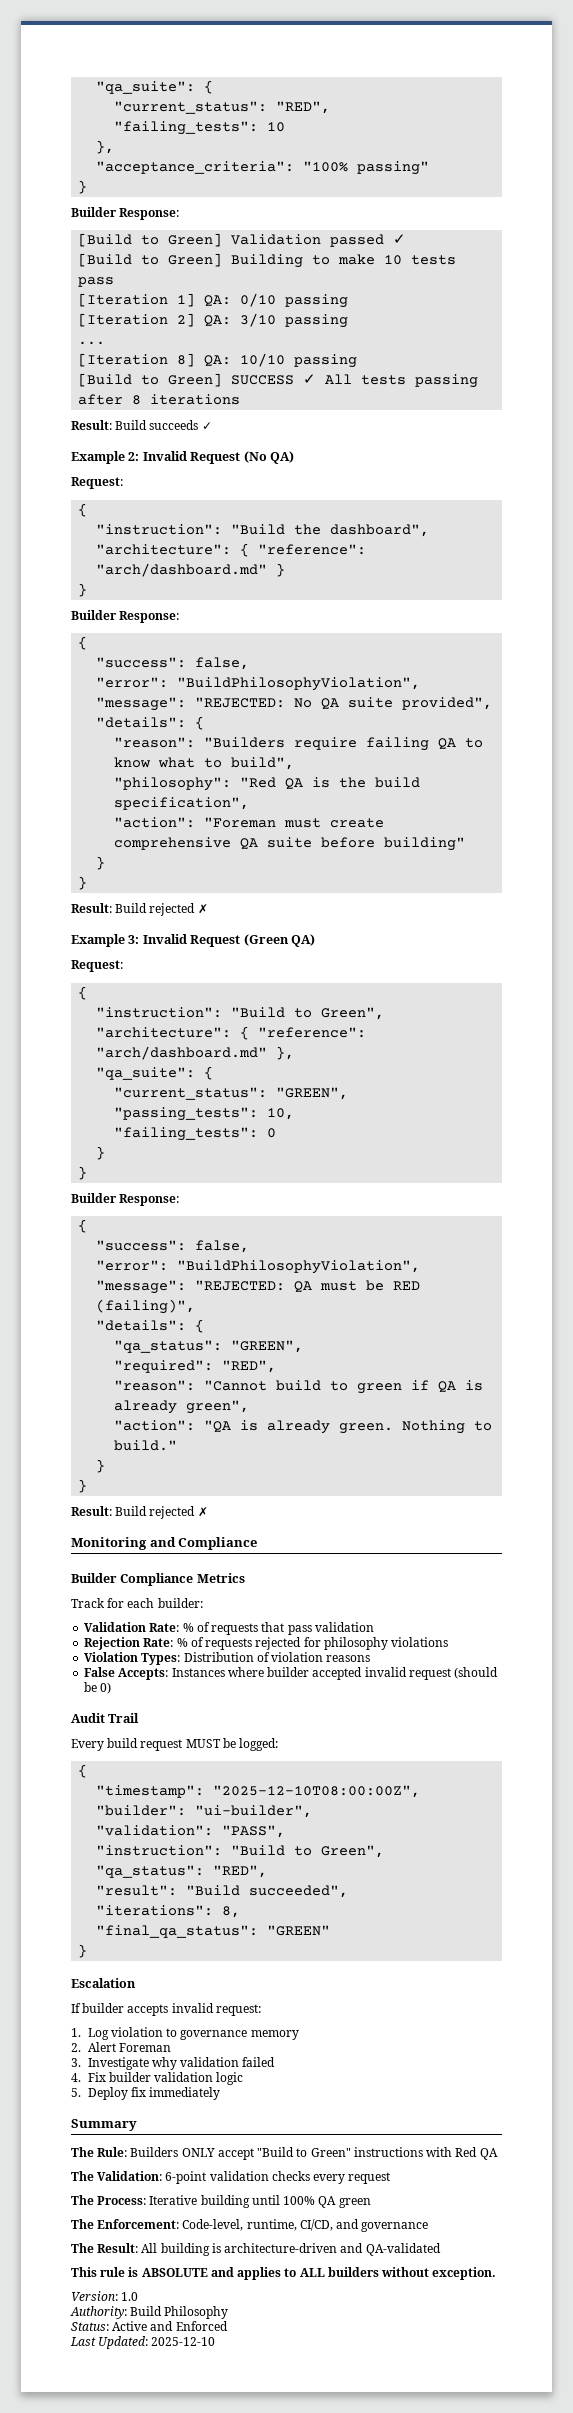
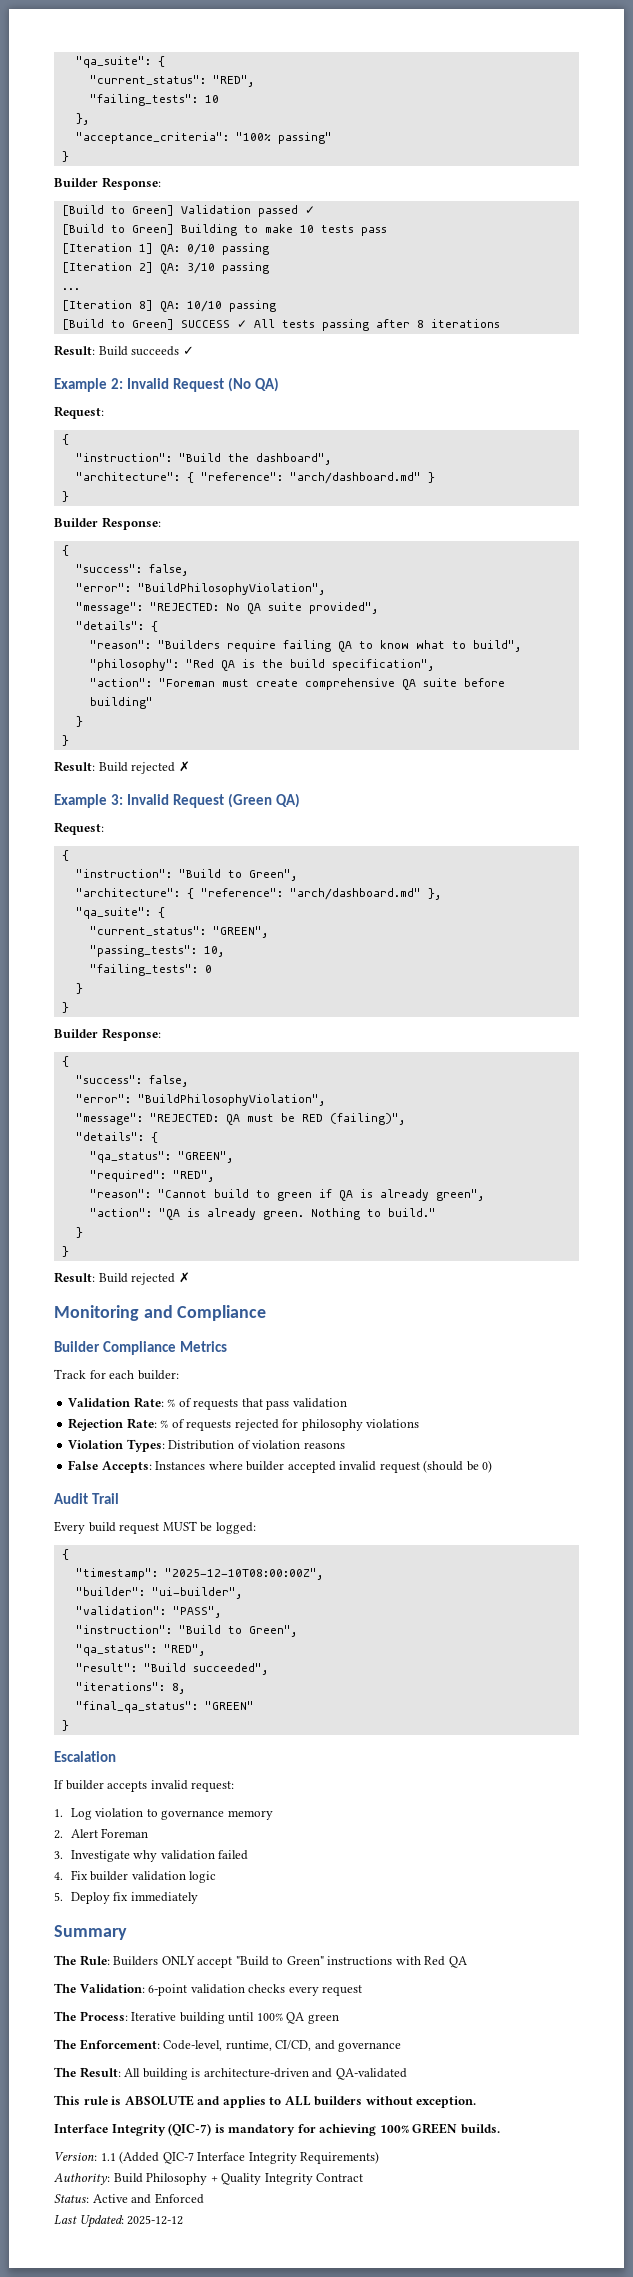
- Version: 1.0
+ Interface Integrity (QIC-7) is mandatory for achieving 100% GREEN builds.
+ Version: 1.1 (Added QIC-7 Interface Integrity Requirements)
- Authority: Build Philosophy
+ Authority: Build Philosophy + Quality Integrity Contract
- Last Updated: 2025-12-10
+ Last Updated: 2025-12-12

